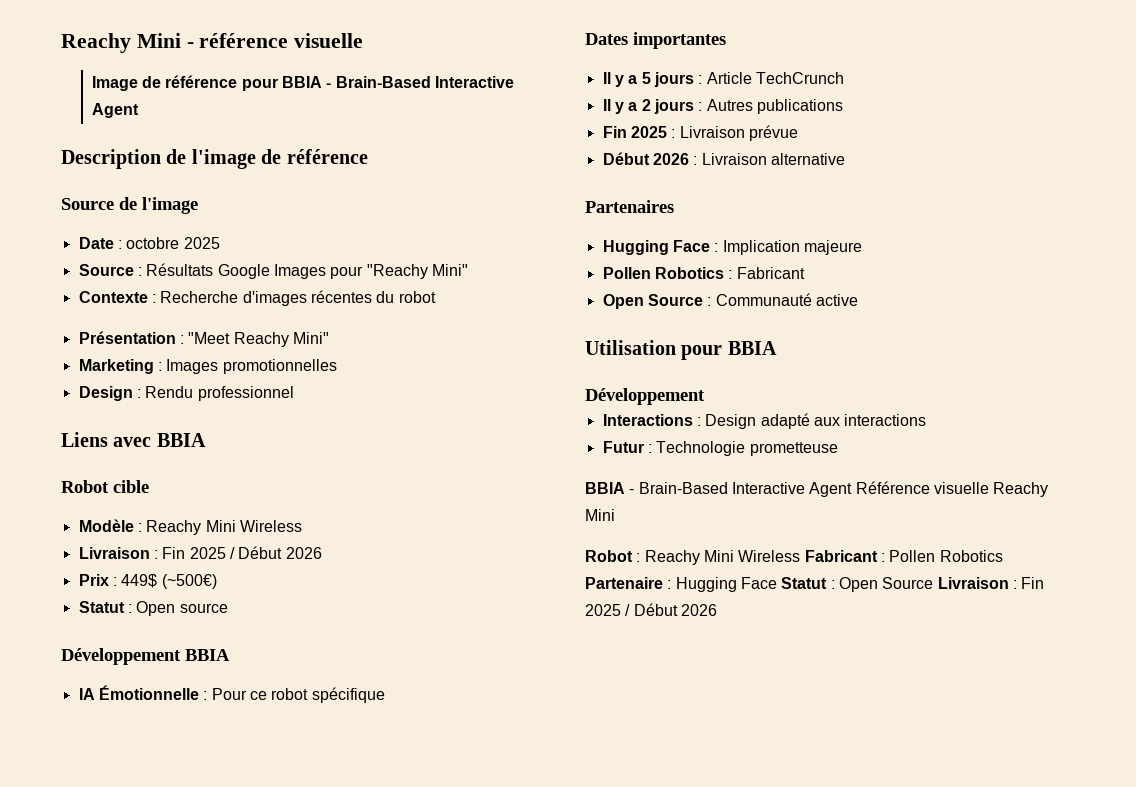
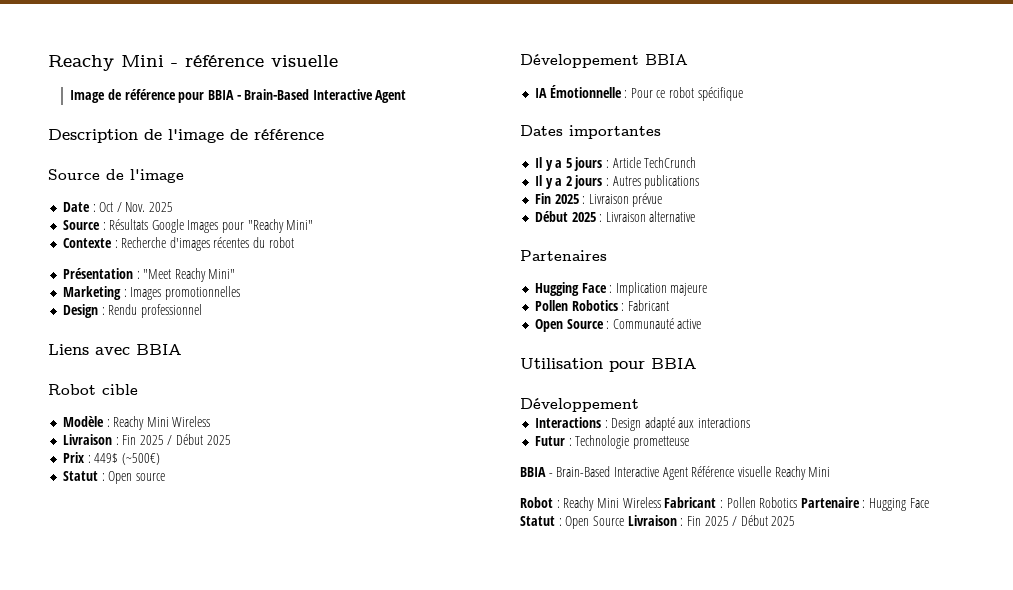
- Date : octobre 2025
+ Date : Oct / Nov. 2025
  Modèle : Reachy Mini Wireless
- Livraison : Fin 2025 / Début 2026
+ Livraison : Fin 2025 / Début 2025
- Début 2026 : Livraison alternative
+ Début 2025 : Livraison alternative
- Robot : Reachy Mini Wireless Fabricant : Pollen Robotics Partenaire : Hugging Face Statut : Open Source Livraison : Fin 2025 / Début 2026
+ Robot : Reachy Mini Wireless Fabricant : Pollen Robotics Partenaire : Hugging Face Statut : Open Source Livraison : Fin 2025 / Début 2025

